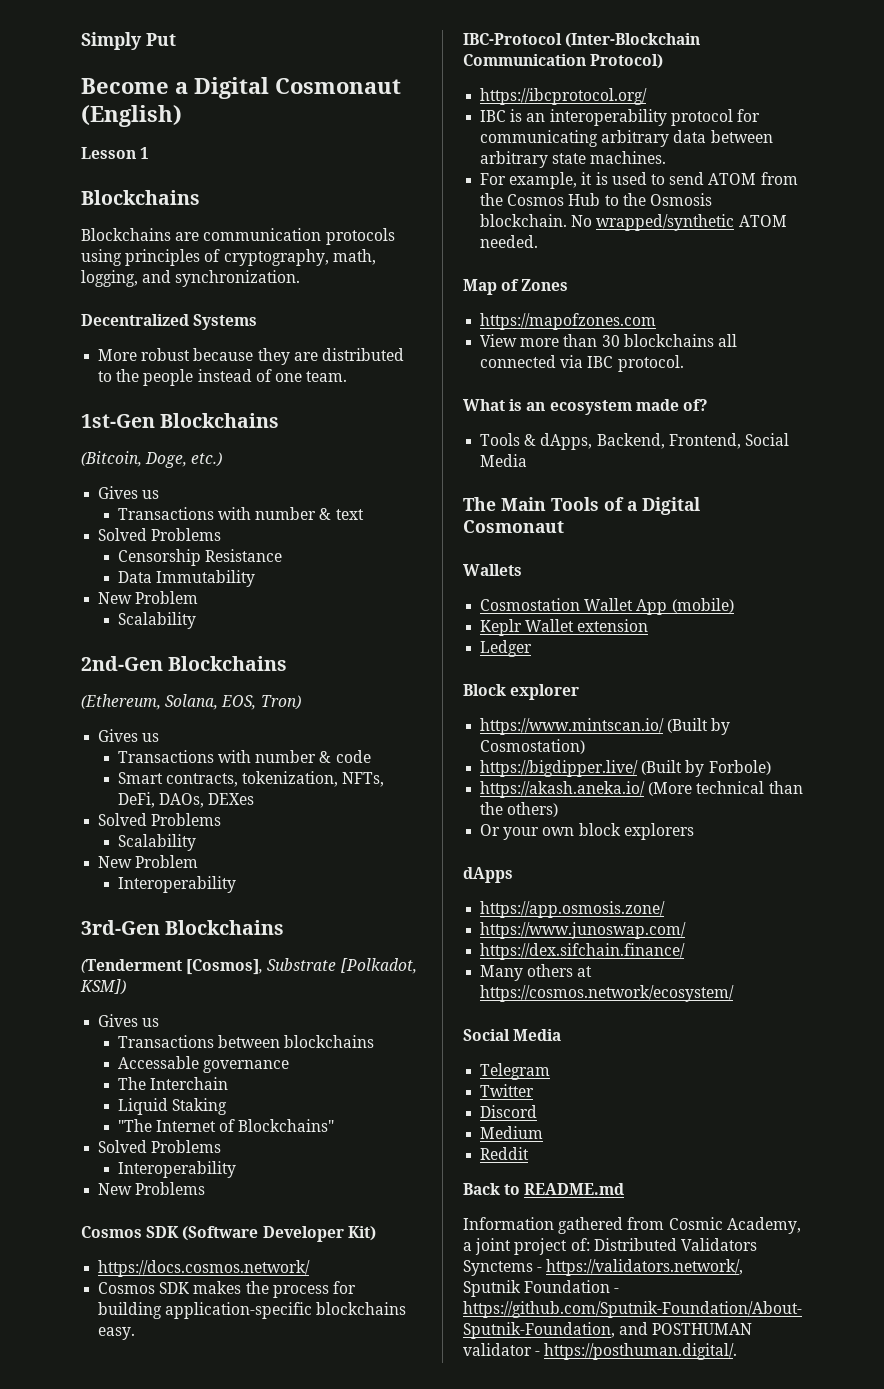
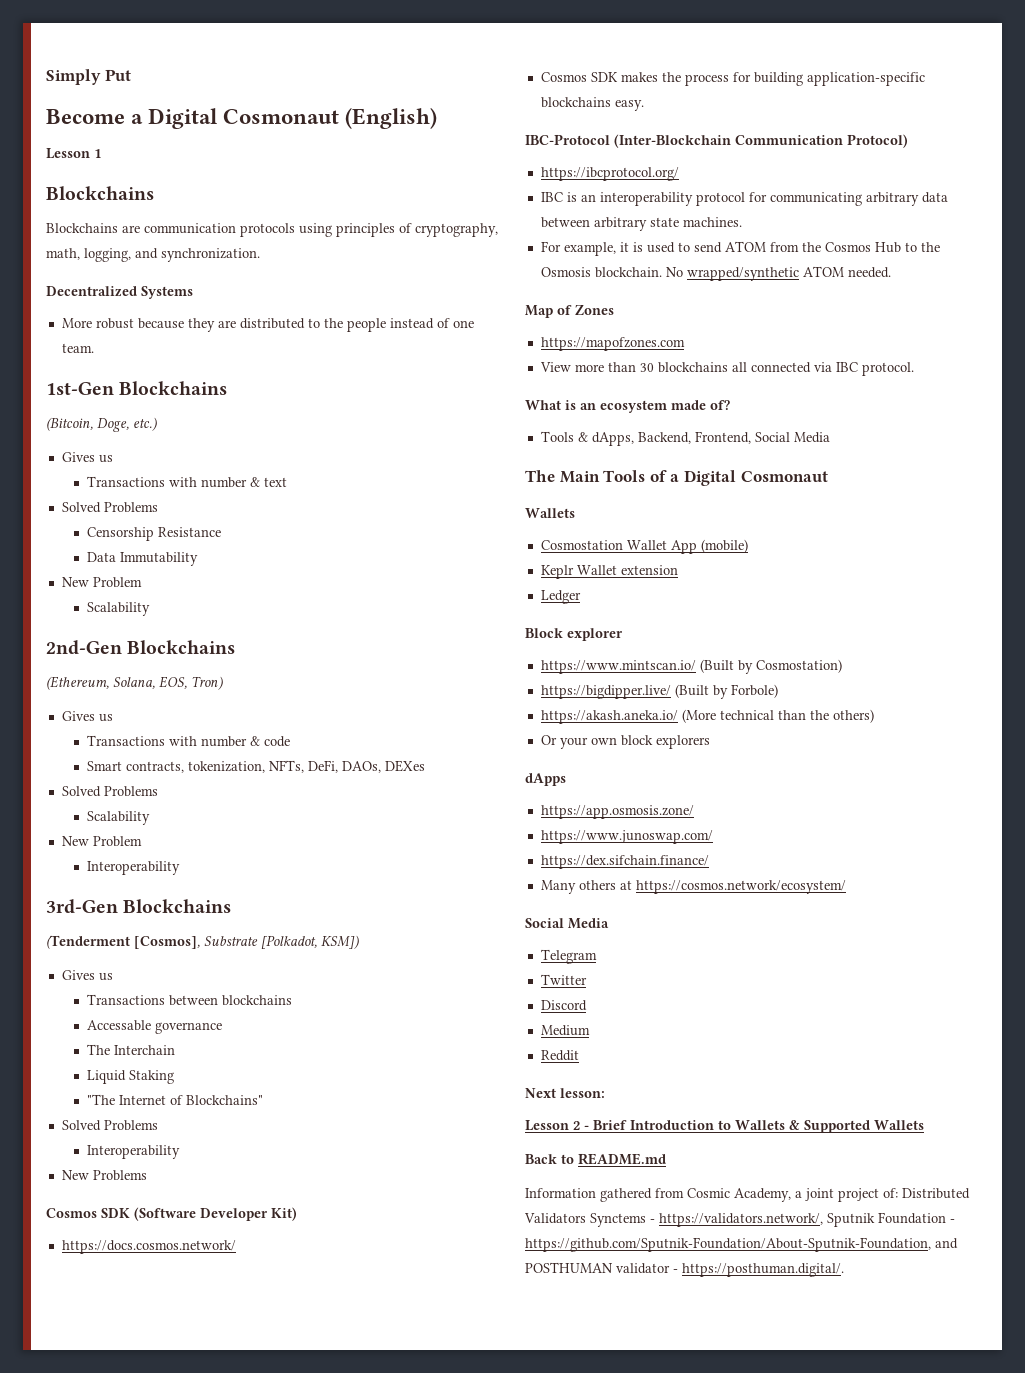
+ Next lesson:
+ Lesson 2 - Brief Introduction to Wallets & Supported Wallets

